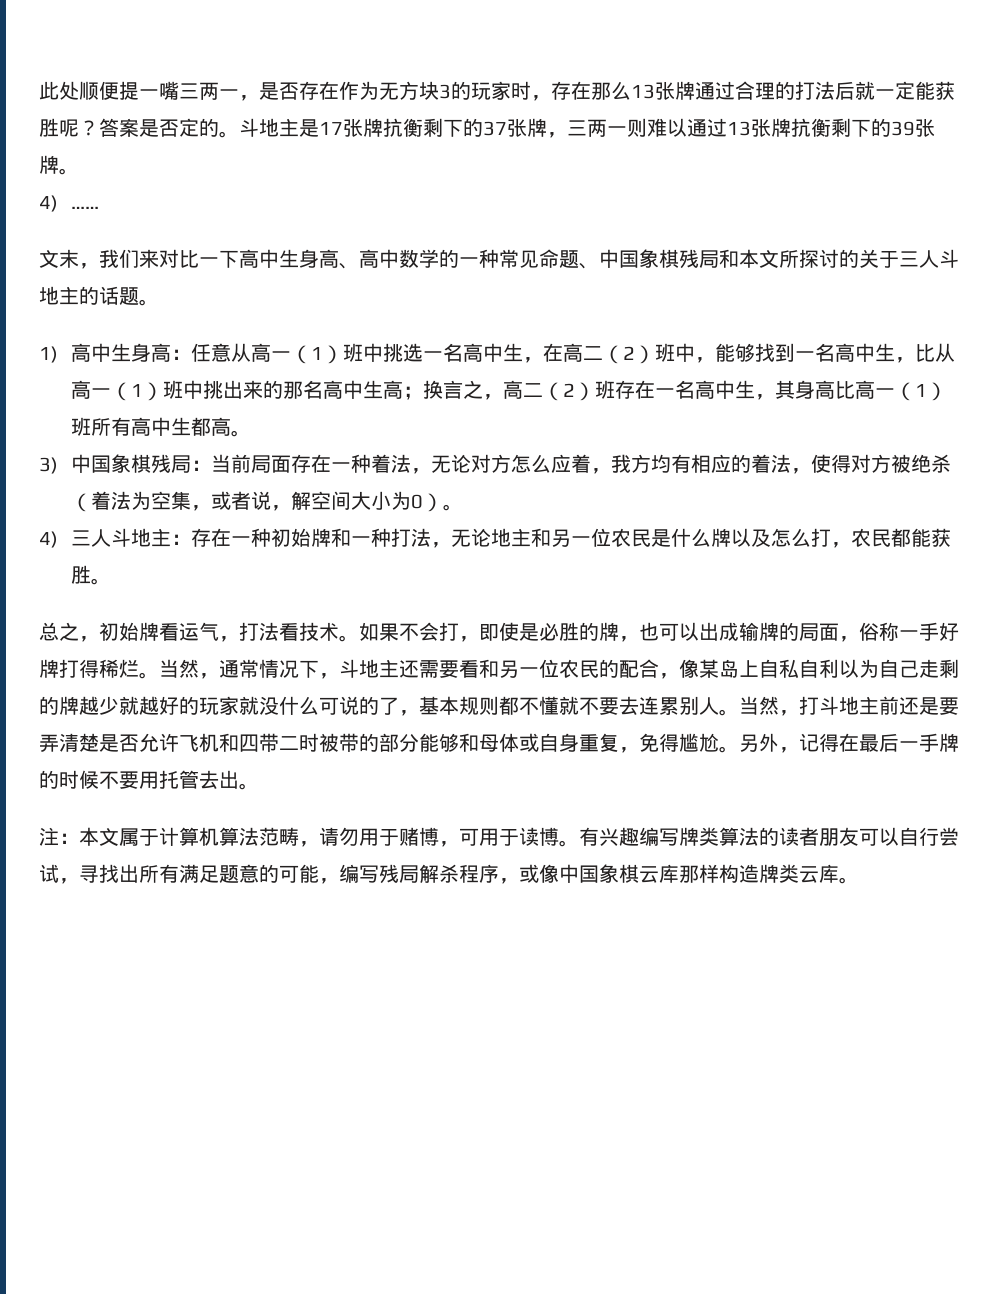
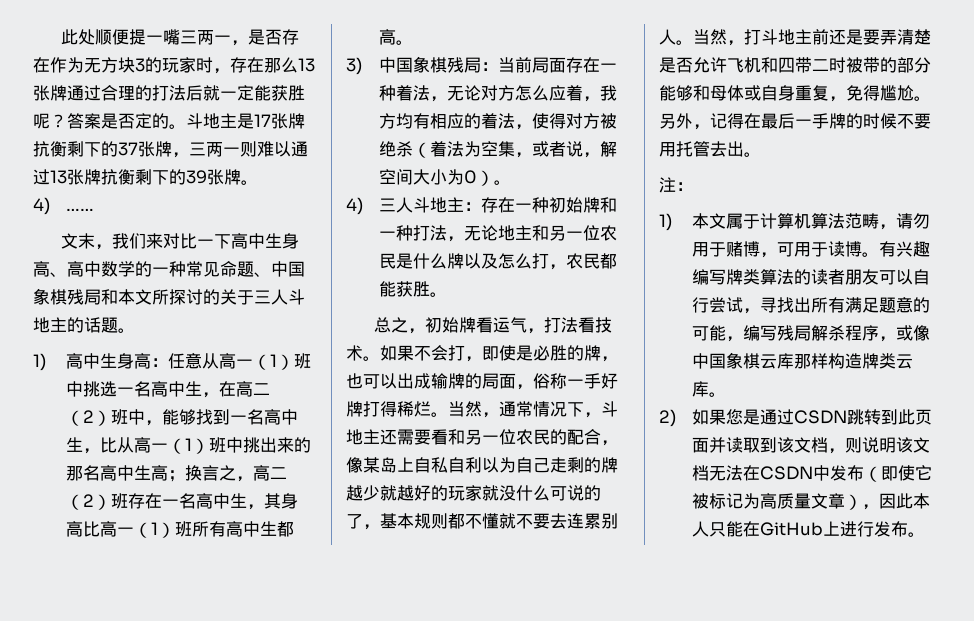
- 注：本文属于计算机算法范畴，请勿用于赌博，可用于读博。
+ 注：
+ 1)本文属于计算机算法范畴，请勿用于赌博，可用于读博。
+ 2)如果您是通过CSDN跳转到此页面并读取到该文档，则说明该文档无法在CSDN中发布（即使它被标记为高质量文章），因此本人只能在GitHub上进行发布。

